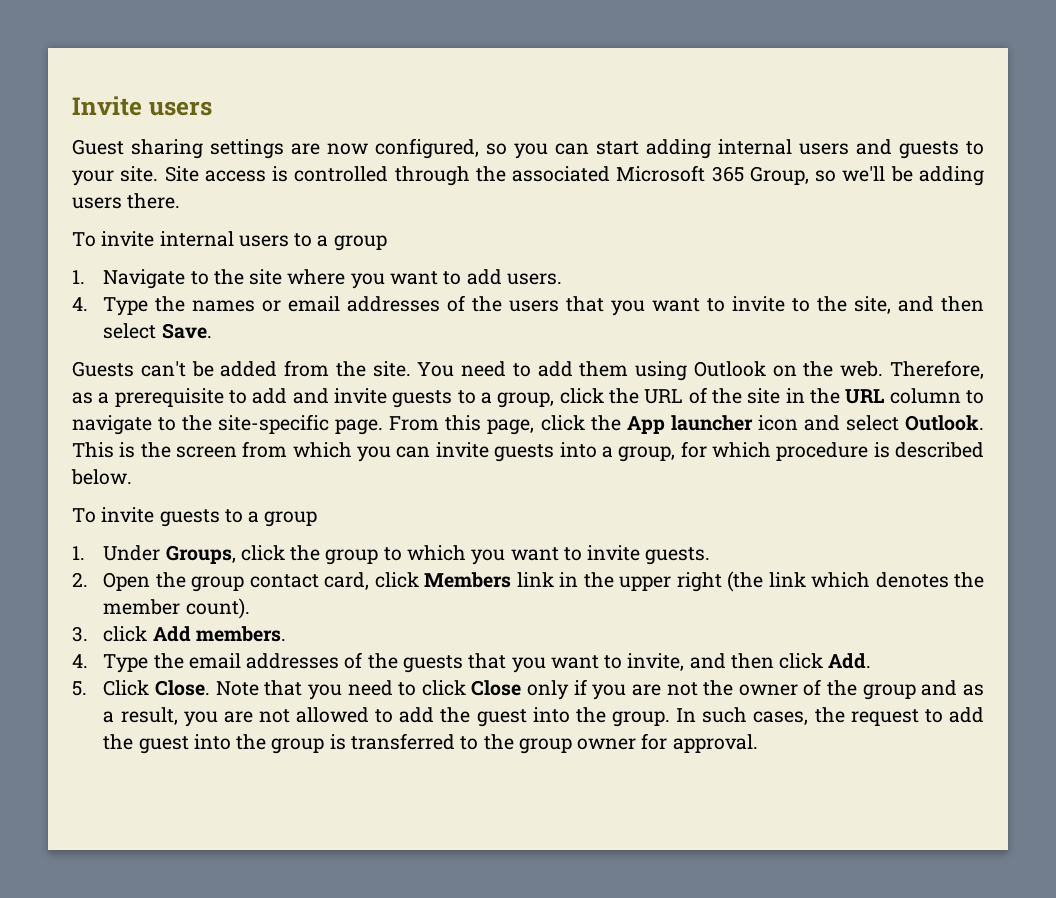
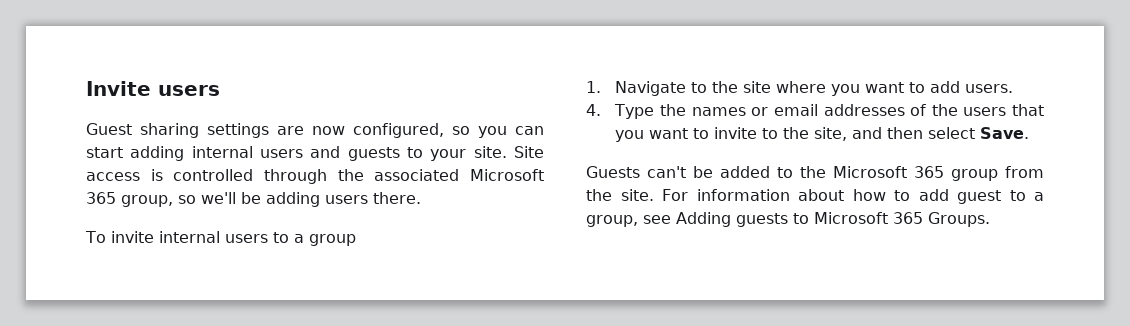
- Site access is controlled through the associated Microsoft 365 Group, so we'll be adding users there.
+ Site access is controlled through the associated Microsoft 365 group, so we'll be adding users there.
- Guests can't be added from the site. You need to add them using Outlook on the web. Therefore, as a prerequisite to add and invite guests to a group, click the URL of the site in the URL column to navigate to the site-specific page. From this page, click the App launcher icon and select Outlook. This is the screen from which you can invite guests into a group, for which procedure is described below.
- To invite guests to a group
- 1. Under Groups, click the group to which you want to invite guests.
- 2. Open the group contact card, click Members link in the upper right (the link which denotes the member count).
- 3. click Add members.
- 4. Type the email addresses of the guests that you want to invite, and then click Add.
- 5. Click Close. Note that you need to click Close only if you are not the owner of the group and as a result, you are not allowed to add the guest into the group. In such cases, the request to add the guest into the group is transferred to the group owner for approval.
+ Guests can't be added to the Microsoft 365 group from the site. For information about how to add guest to a group, see Adding guests to Microsoft 365 Groups.

